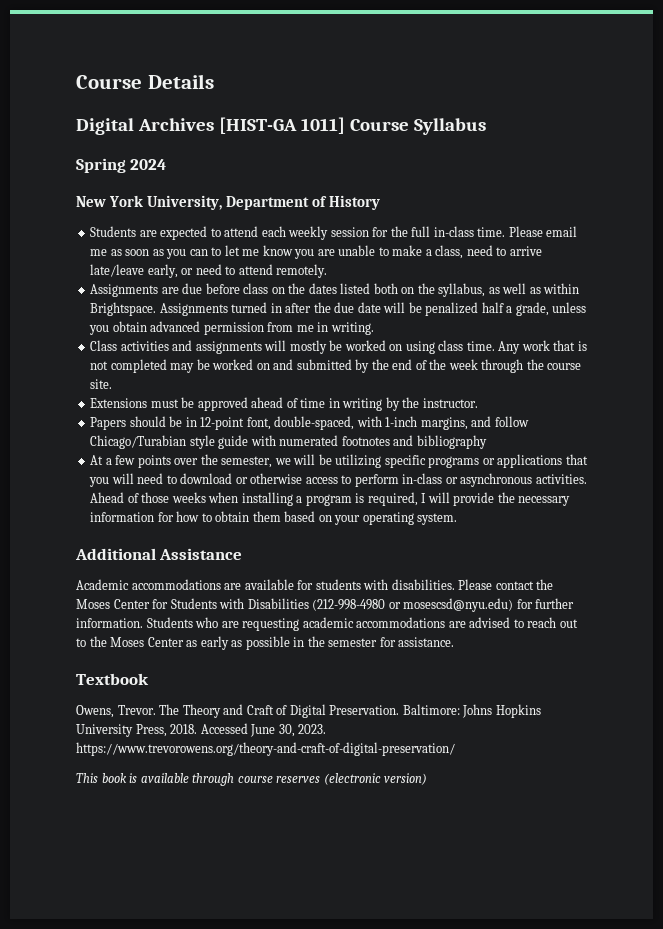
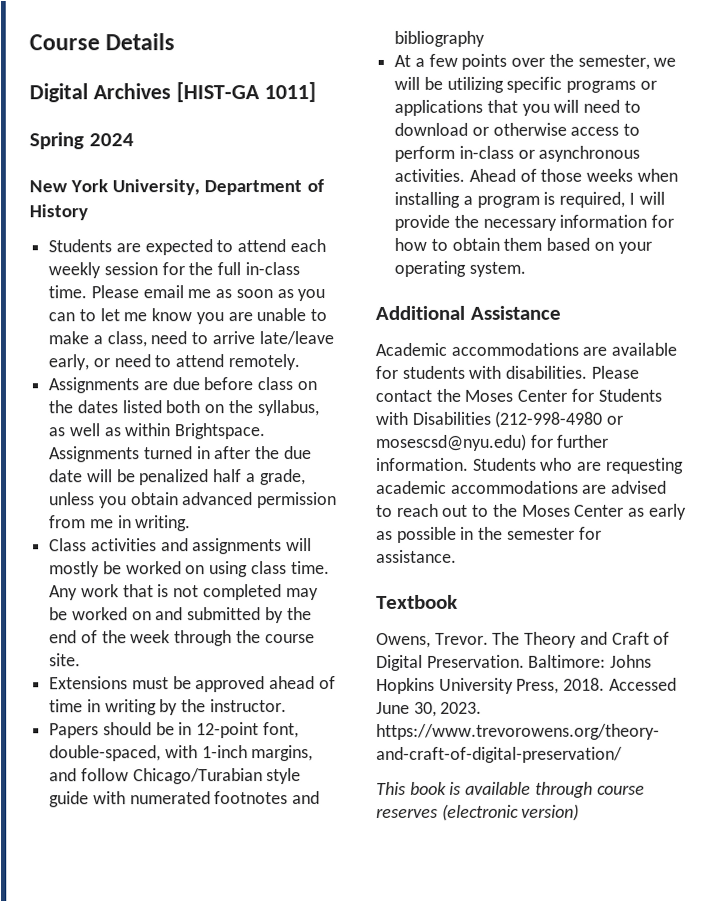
- Digital Archives [HIST-GA 1011] Course Syllabus
+ Digital Archives [HIST-GA 1011]

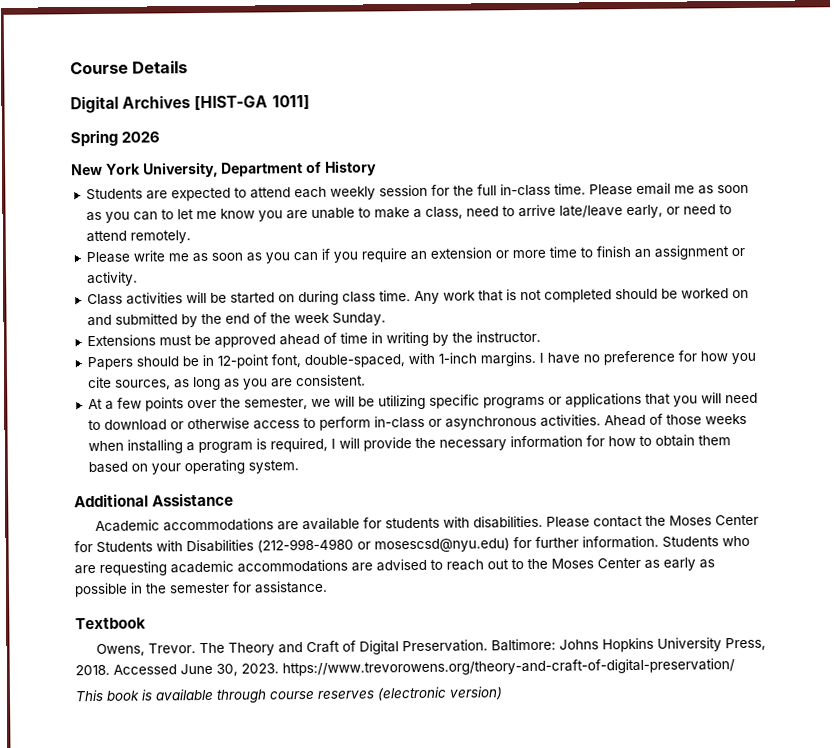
- Spring 2024
+ Spring 2026
- Assignments are due before class on the dates listed both on the syllabus, as well as within Brightspace. Assignments turned in after the due date will be penalized half a grade, unless you obtain advanced permission from me in writing.
- Class activities and assignments will mostly be worked on using class time.
+ Please write me as soon as you can if you require an extension or more time to finish an assignment or activity.
+ Class activities will be started on during class time.
- Any work that is not completed may be worked on and submitted by the end of the week through the course site.
+ Any work that is not completed should be worked on and submitted by the end of the week Sunday.
- Papers should be in 12-point font, double-spaced, with 1-inch margins, and follow Chicago/Turabian style guide with numerated footnotes and bibliography
+ Papers should be in 12-point font, double-spaced, with 1-inch margins. I have no preference for how you cite sources, as long as you are consistent.

